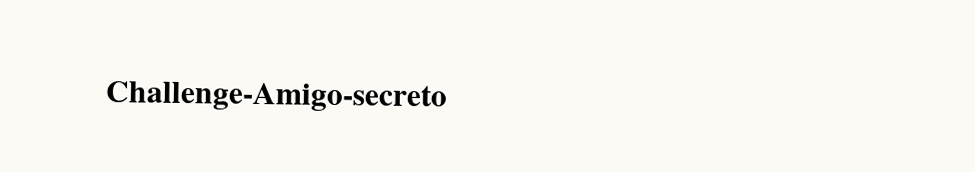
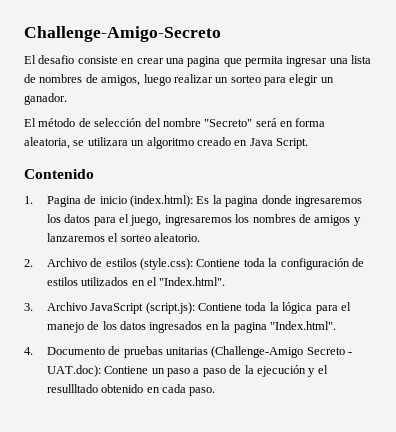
- Challenge-Amigo-secreto
+ Challenge-Amigo-Secreto
+ El desafio consiste en crear una pagina que permita ingresar una lista de nombres de amigos, luego realizar un sorteo para elegir un ganador.
+ El método de selección del nombre "Secreto" será en forma aleatoria, se utilizara un algoritmo creado en Java Script.
+ Contenido
+ 1. Pagina de inicio (index.html): Es la pagina donde ingresaremos los datos para el juego, ingresaremos los nombres de amigos y lanzaremos el sorteo aleatorio.
+ 2. Archivo de estilos (style.css): Contiene toda la configuración de estilos utilizados en el "Index.html".
+ 3. Archivo JavaScript (script.js): Contiene toda la lógica para el manejo de los datos ingresados en la pagina "Index.html".
+ 4. Documento de pruebas unitarias (Challenge-Amigo Secreto - UAT.doc): Contiene un paso a paso de la ejecución y el resullltado obtenido en cada paso.

